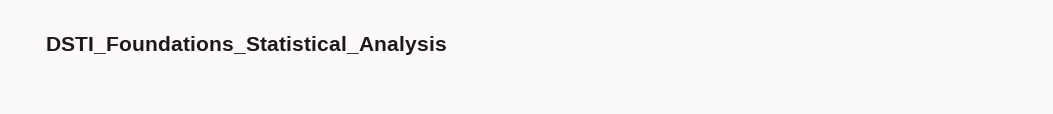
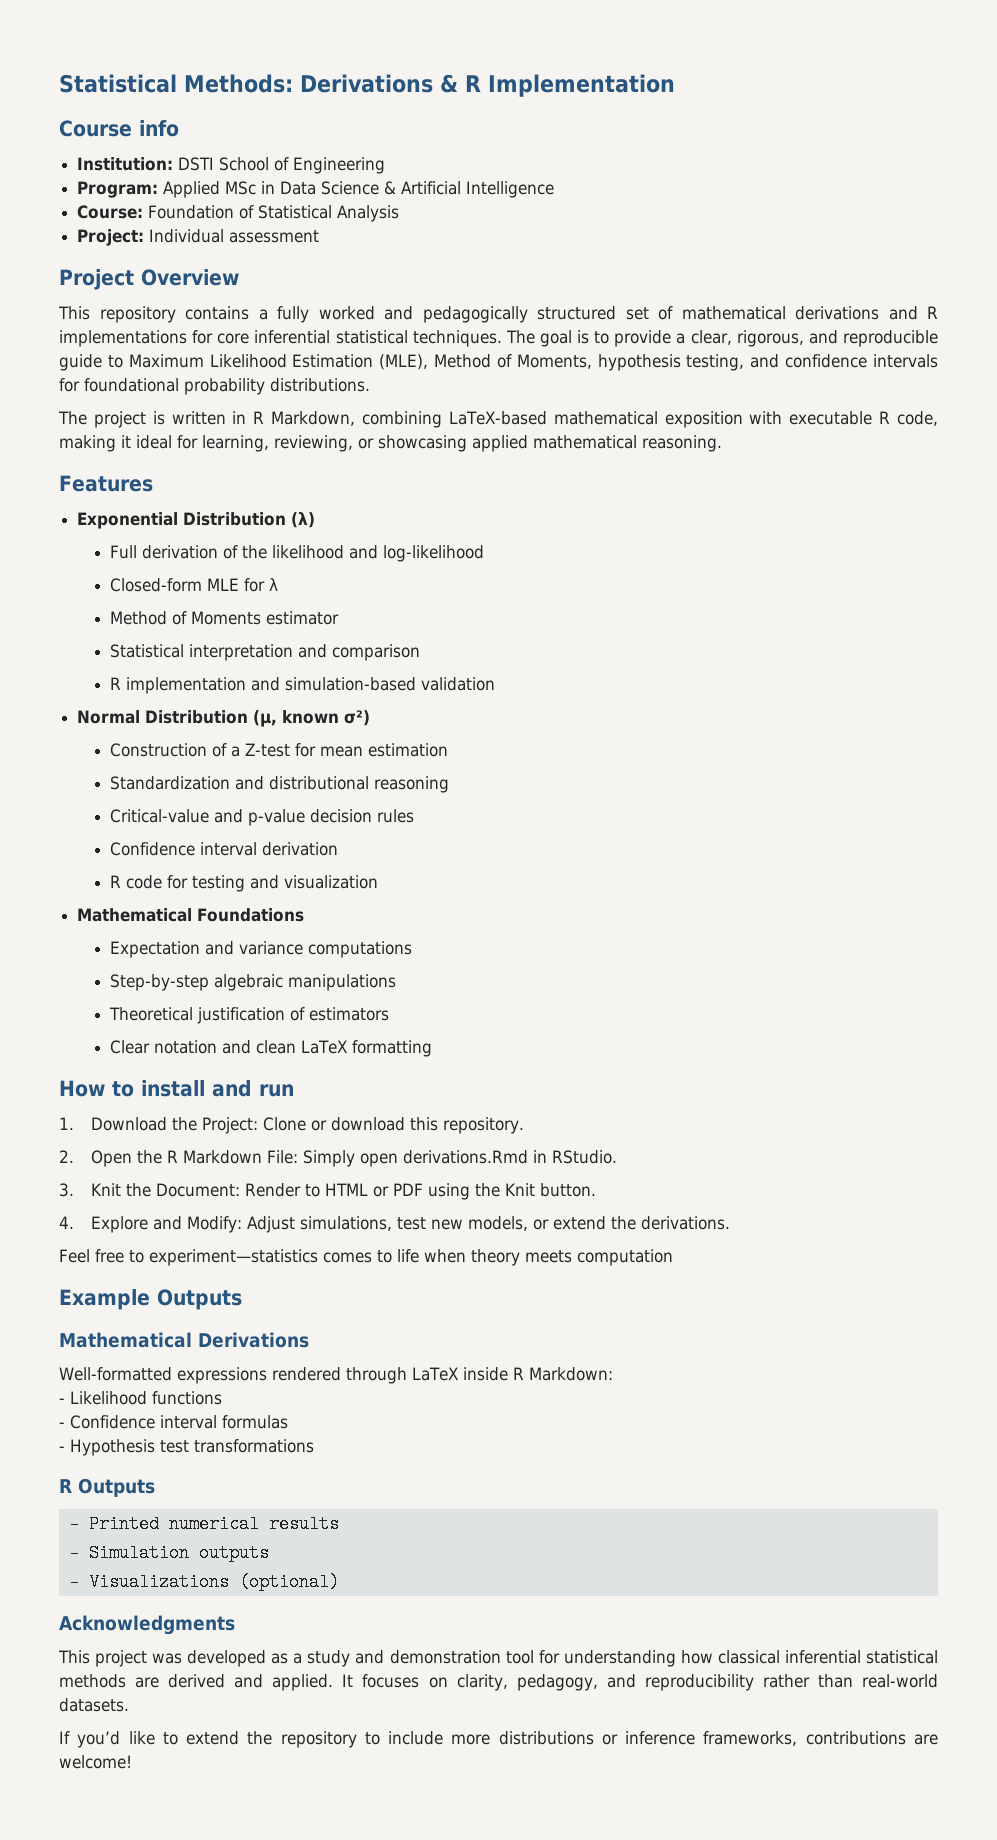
- DSTI_Foundations_Statistical_Analysis
+ Statistical Methods: Derivations & R Implementation
+ Course info
+ Institution: DSTI School of Engineering
+ Program: Applied MSc in Data Science & Artificial Intelligence
+ Course: Foundation of Statistical Analysis
+ Project: Individual assessment
+ Project Overview
+ This repository contains a fully worked and pedagogically structured set of mathematical derivations and R implementations for core inferential statistical techniques. The goal is to provide a clear, rigorous, and reproducible guide to Maximum Likelihood Estimation (MLE), Method of Moments, hypothesis testing, and confidence intervals for foundational probability distributions.
+ The project is written in R Markdown, combining LaTeX-based mathematical exposition with executable R code, making it ideal for learning, reviewing, or showcasing applied mathematical reasoning.
+ Features
+ Exponential Distribution (λ)
+ Full derivation of the likelihood and log-likelihood
+ Closed-form MLE for λ
+ Method of Moments estimator
+ Statistical interpretation and comparison
+ R implementation and simulation-based validation
+ Normal Distribution (μ, known σ²)
+ Construction of a Z-test for mean estimation
+ Standardization and distributional reasoning
+ Critical-value and p-value decision rules
+ Confidence interval derivation
+ R code for testing and visualization
+ Mathematical Foundations
+ Expectation and variance computations
+ Step-by-step algebraic manipulations
+ Theoretical justification of estimators
+ Clear notation and clean LaTeX formatting
+ How to install and run
+ 1. Download the Project: Clone or download this repository.
+ 2. Open the R Markdown File: Simply open derivations.Rmd in RStudio.
+ 3. Knit the Document: Render to HTML or PDF using the Knit button.
+ 4. Explore and Modify: Adjust simulations, test new models, or extend the derivations.
+ Feel free to experiment—statistics comes to life when theory meets computation
+ Example Outputs
+ Mathematical Derivations
+ Well-formatted expressions rendered through LaTeX inside R Markdown:
+ - Likelihood functions
+ - Confidence interval formulas
+ - Hypothesis test transformations
+ R Outputs
+ - Printed numerical results
+ - Simulation outputs
+ - Visualizations (optional)
+ Acknowledgments
+ This project was developed as a study and demonstration tool for understanding how classical inferential statistical methods are derived and applied. It focuses on clarity, pedagogy, and reproducibility rather than real-world datasets.
+ If you’d like to extend the repository to include more distributions or inference frameworks, contributions are welcome!

